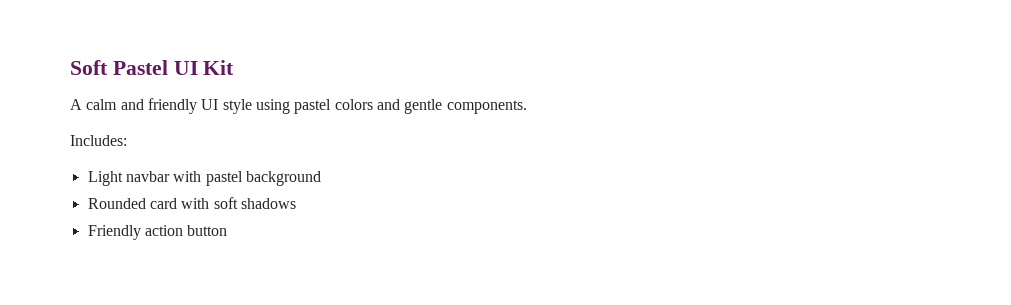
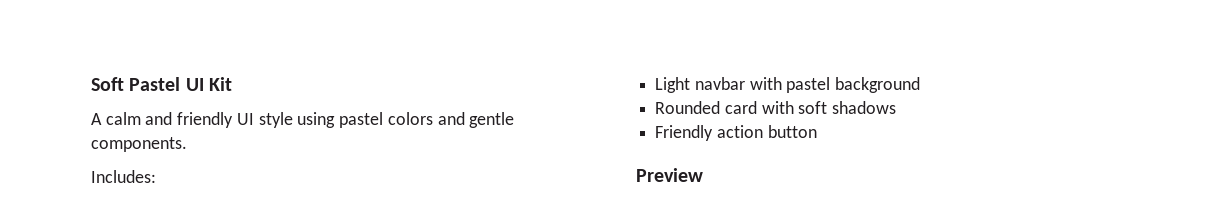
+ Preview

